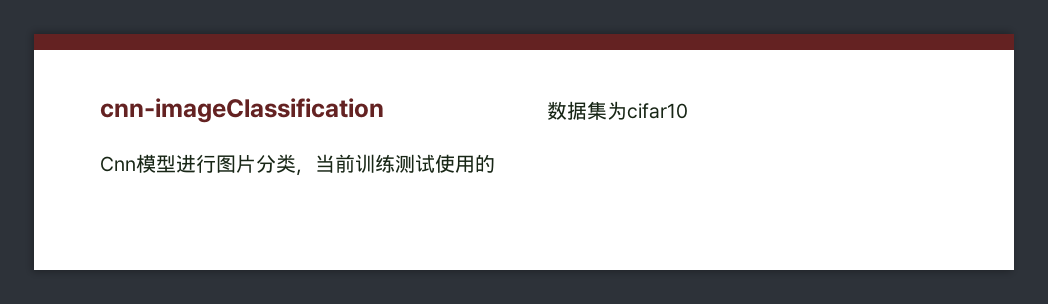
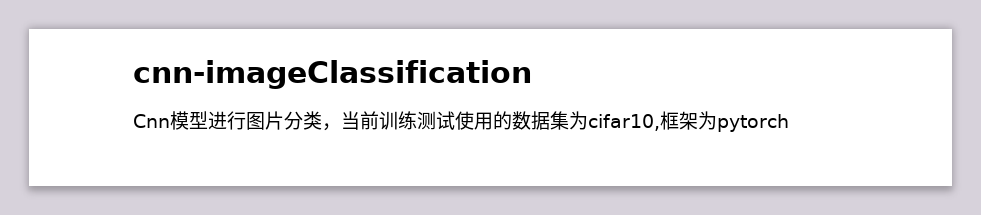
- Cnn模型进行图片分类，当前训练测试使用的数据集为cifar10
+ Cnn模型进行图片分类，当前训练测试使用的数据集为cifar10,框架为pytorch

